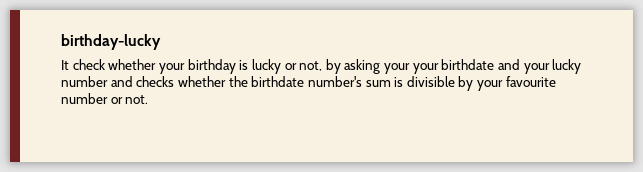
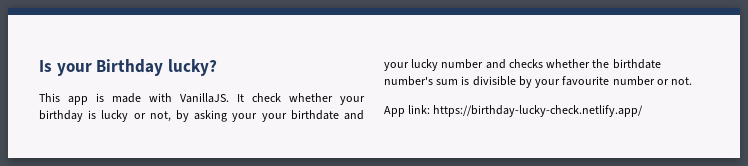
- birthday-lucky
- It check whether your birthday is lucky or not, by asking your your birthdate and your lucky number and checks whether the birthdate number's sum is divisible by your favourite number or not.
+ Is your Birthday lucky?
+ This app is made with VanillaJS. It check whether your birthday is lucky or not, by asking your your birthdate and your lucky number and checks whether the birthdate number's sum is divisible by your favourite number or not.
+ App link: https://birthday-lucky-check.netlify.app/

